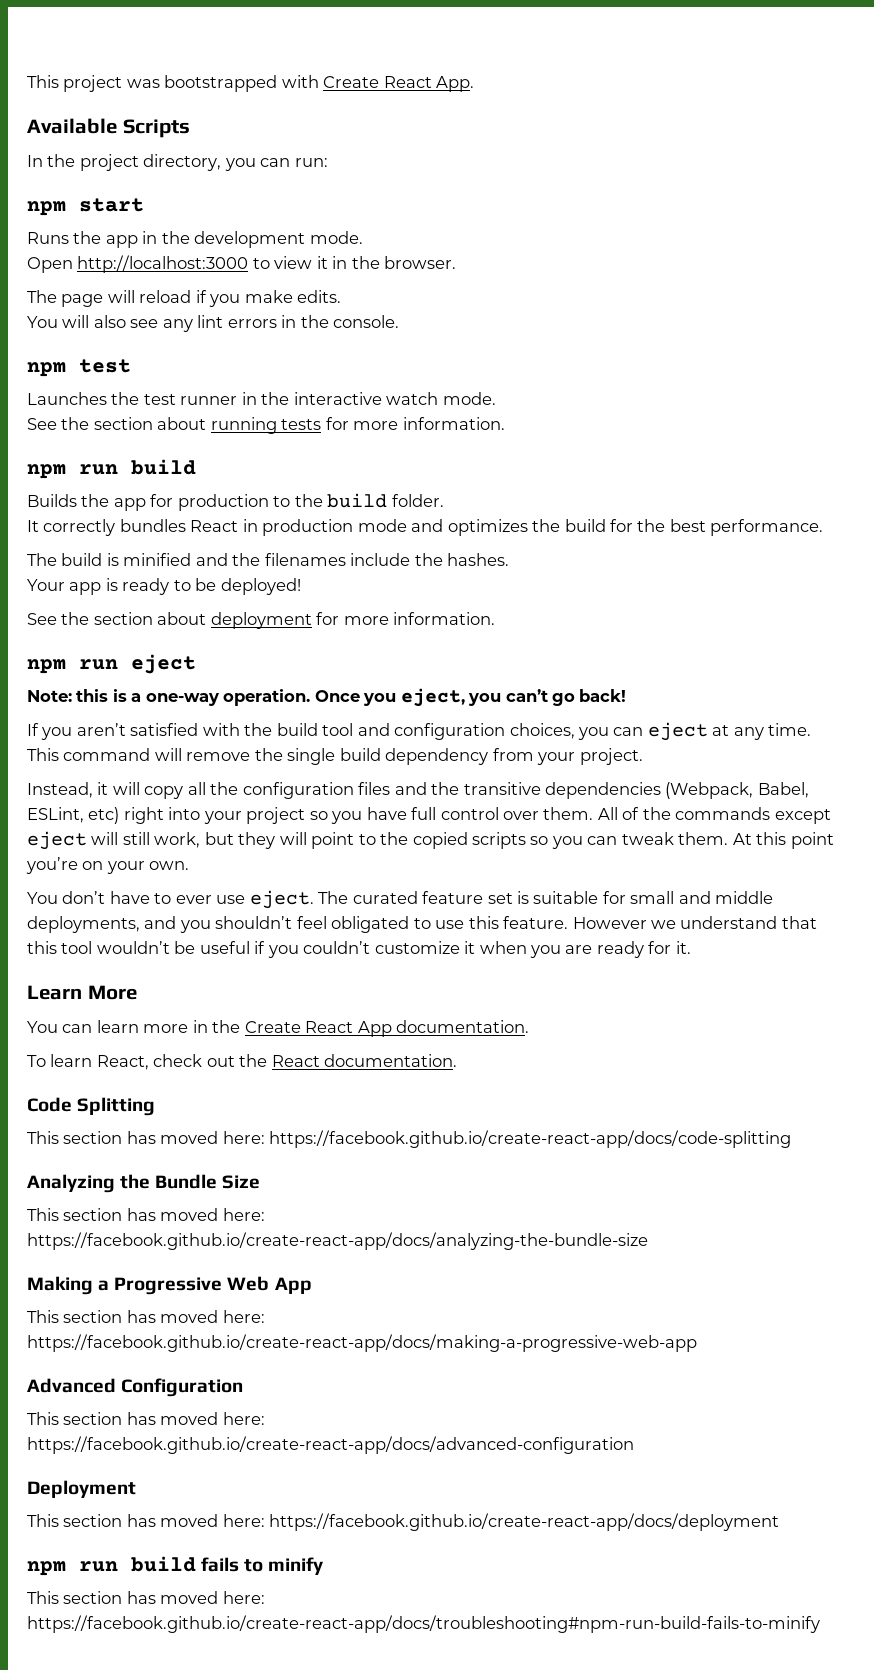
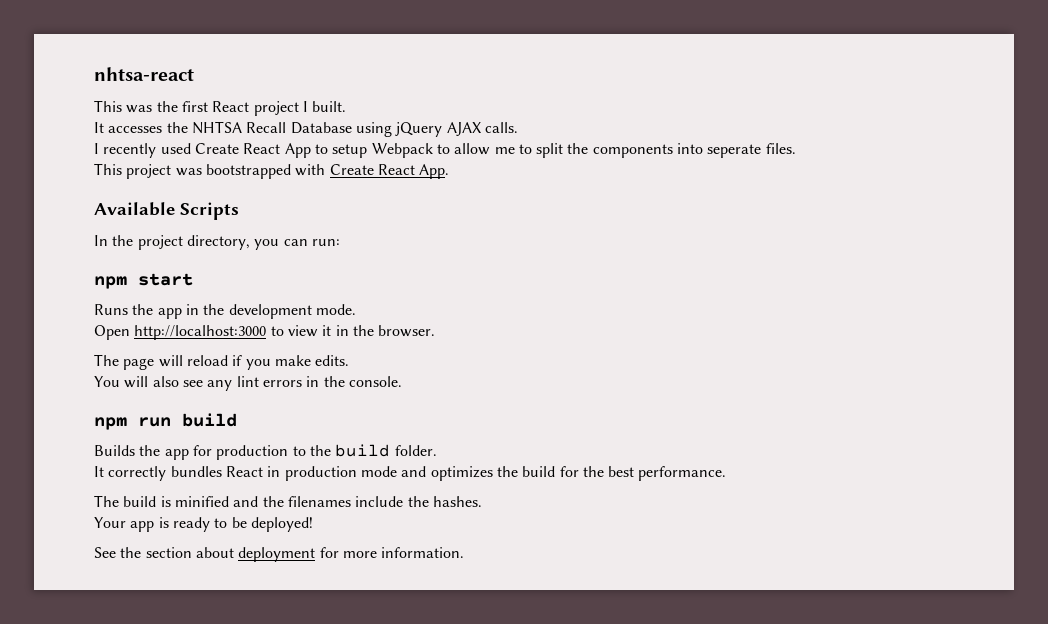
+ nhtsa-react
+ This was the first React project I built.
+ It accesses the NHTSA Recall Database using jQuery AJAX calls.
+ I recently used Create React App to setup Webpack to allow me to split the components into seperate files.
- npm test
- Launches the test runner in the interactive watch mode.
- See the section about running tests for more information.
- npm run eject
- Note: this is a one-way operation. Once you eject, you can’t go back!
- If you aren’t satisfied with the build tool and configuration choices, you can eject at any time. This command will remove the single build dependency from your project.
- Instead, it will copy all the configuration files and the transitive dependencies (Webpack, Babel, ESLint, etc) right into your project so you have full control over them. All of the commands except eject will still work, but they will point to the copied scripts so you can tweak them. At this point you’re on your own.
- You don’t have to ever use eject. The curated feature set is suitable for small and middle deployments, and you shouldn’t feel obligated to use this feature. However we understand that this tool wouldn’t be useful if you couldn’t customize it when you are ready for it.
- Learn More
- You can learn more in the Create React App documentation.
- To learn React, check out the React documentation.
- Code Splitting
- This section has moved here: https://facebook.github.io/create-react-app/docs/code-splitting
- Analyzing the Bundle Size
- This section has moved here: https://facebook.github.io/create-react-app/docs/analyzing-the-bundle-size
- Making a Progressive Web App
- This section has moved here: https://facebook.github.io/create-react-app/docs/making-a-progressive-web-app
- Advanced Configuration
- This section has moved here: https://facebook.github.io/create-react-app/docs/advanced-configuration
- Deployment
- This section has moved here: https://facebook.github.io/create-react-app/docs/deployment
- npm run build fails to minify
- This section has moved here: https://facebook.github.io/create-react-app/docs/troubleshooting#npm-run-build-fails-to-minify

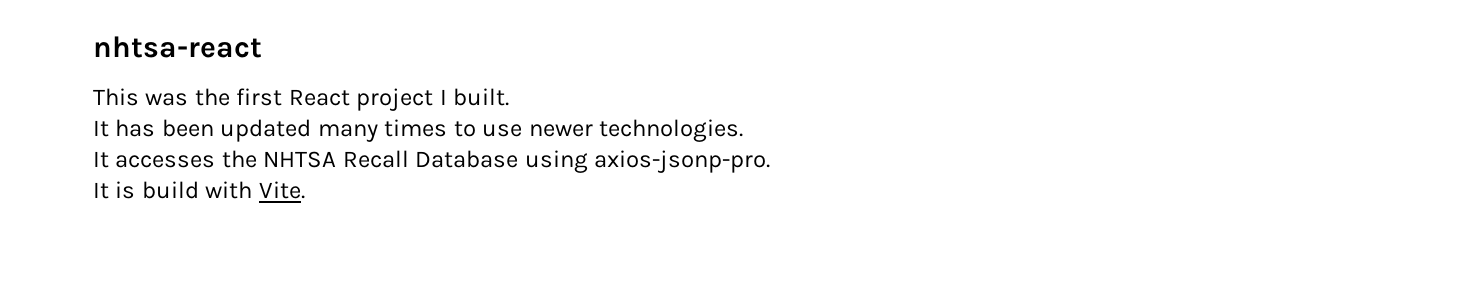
+ It has been updated many times to use newer technologies.
- It accesses the NHTSA Recall Database using jQuery AJAX calls.
- I recently used Create React App to setup Webpack to allow me to split the components into seperate files.
- This project was bootstrapped with Create React App.
- Available Scripts
- In the project directory, you can run:
- npm start
- Runs the app in the development mode.
- Open http://localhost:3000 to view it in the browser.
- The page will reload if you make edits.
- You will also see any lint errors in the console.
- npm run build
- Builds the app for production to the build folder.
- It correctly bundles React in production mode and optimizes the build for the best performance.
- The build is minified and the filenames include the hashes.
- Your app is ready to be deployed!
- See the section about deployment for more information.
+ It accesses the NHTSA Recall Database using axios-jsonp-pro.
+ It is build with Vite.

